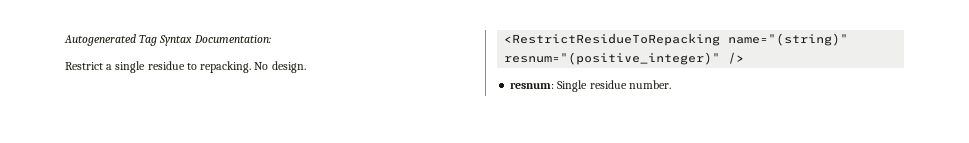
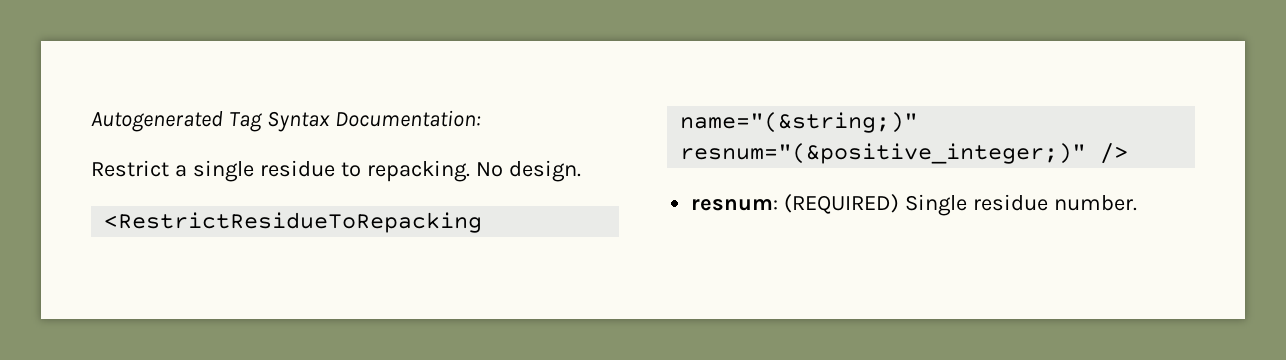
- <RestrictResidueToRepacking name="(string)" resnum="(positive_integer)" />
+ <RestrictResidueToRepacking name="(&string;)" resnum="(&positive_integer;)" />
- resnum: Single residue number.
+ resnum: (REQUIRED) Single residue number.

